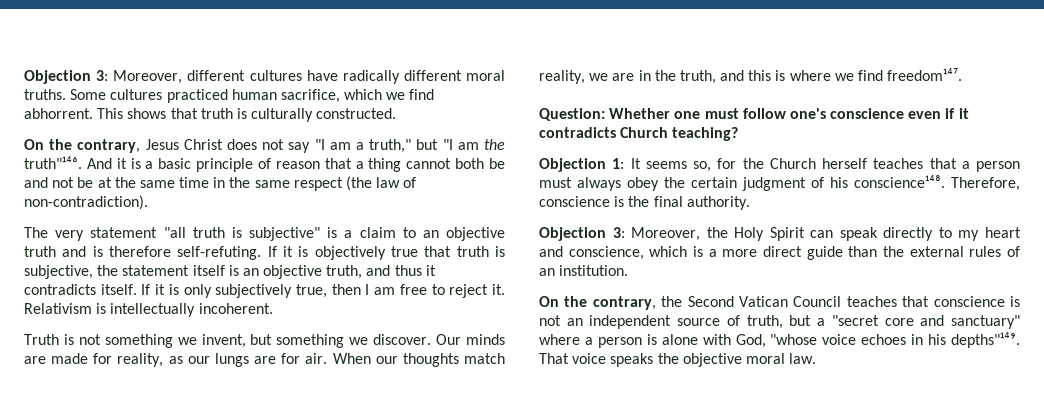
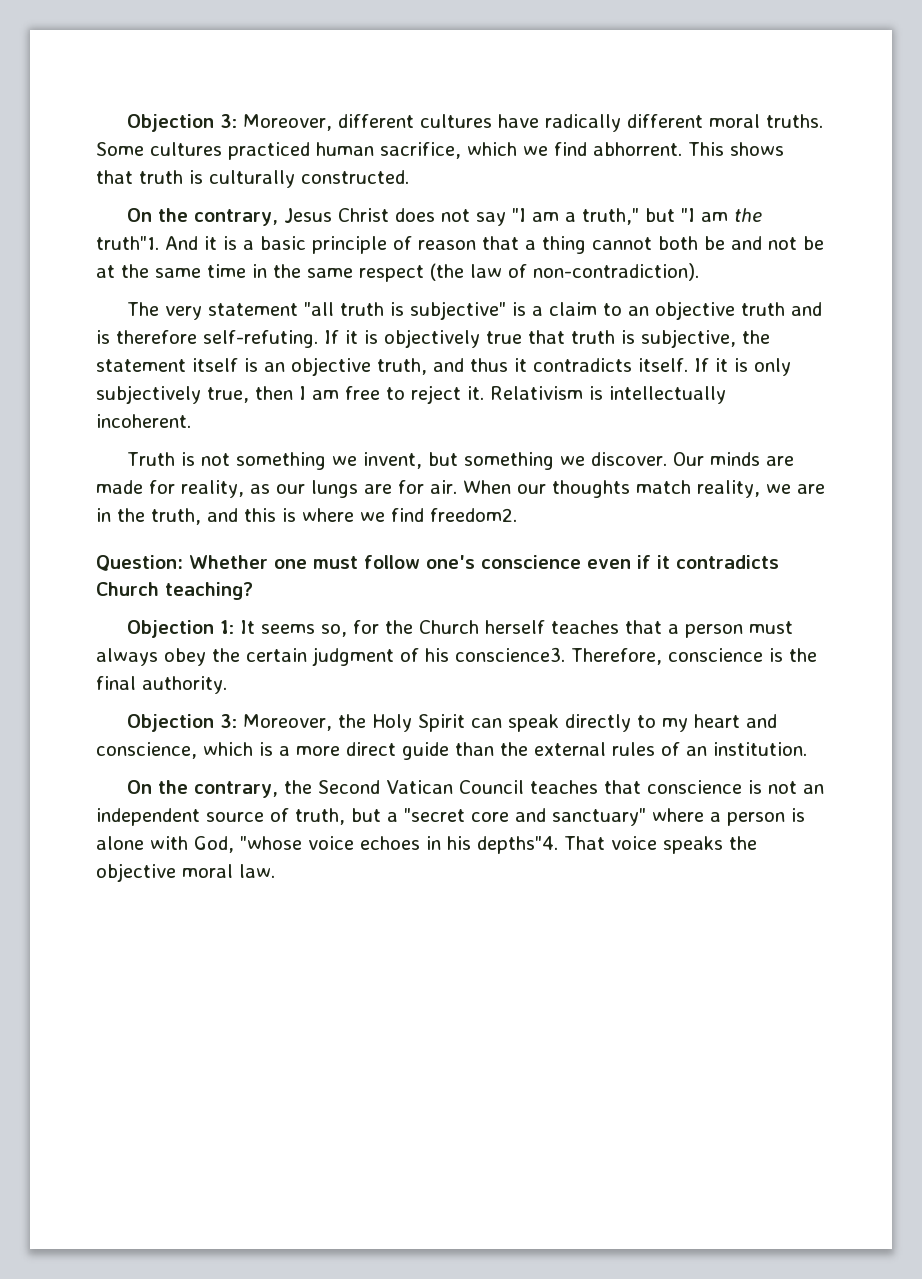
- On the contrary, Jesus Christ does not say "I am a truth," but "I am the truth"¹⁴⁶.
+ On the contrary, Jesus Christ does not say "I am a truth," but "I am the truth"1.
- When our thoughts match reality, we are in the truth, and this is where we find freedom¹⁴⁷.
+ When our thoughts match reality, we are in the truth, and this is where we find freedom2.
- Objection 1: It seems so, for the Church herself teaches that a person must always obey the certain judgment of his conscience¹⁴⁸.
+ Objection 1: It seems so, for the Church herself teaches that a person must always obey the certain judgment of his conscience3.
- On the contrary, the Second Vatican Council teaches that conscience is not an independent source of truth, but a "secret core and sanctuary" where a person is alone with God, "whose voice echoes in his depths"¹⁴⁹.
+ On the contrary, the Second Vatican Council teaches that conscience is not an independent source of truth, but a "secret core and sanctuary" where a person is alone with God, "whose voice echoes in his depths"4.

